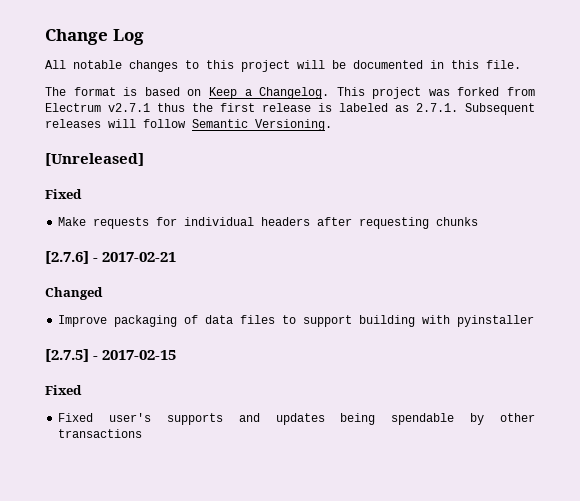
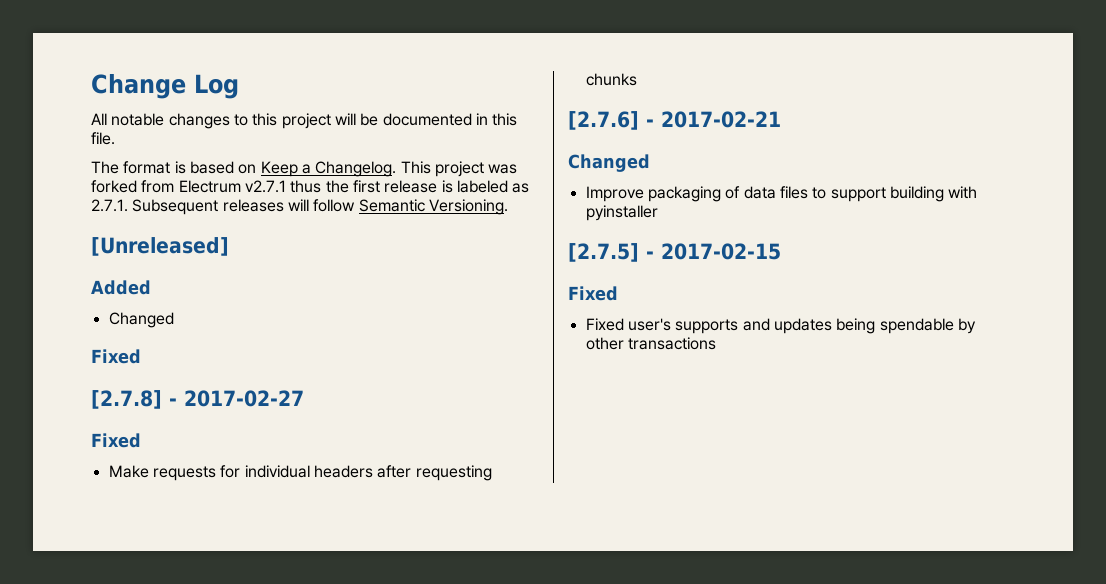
+ Added
+ Changed
+ Fixed
+ [2.7.8] - 2017-02-27

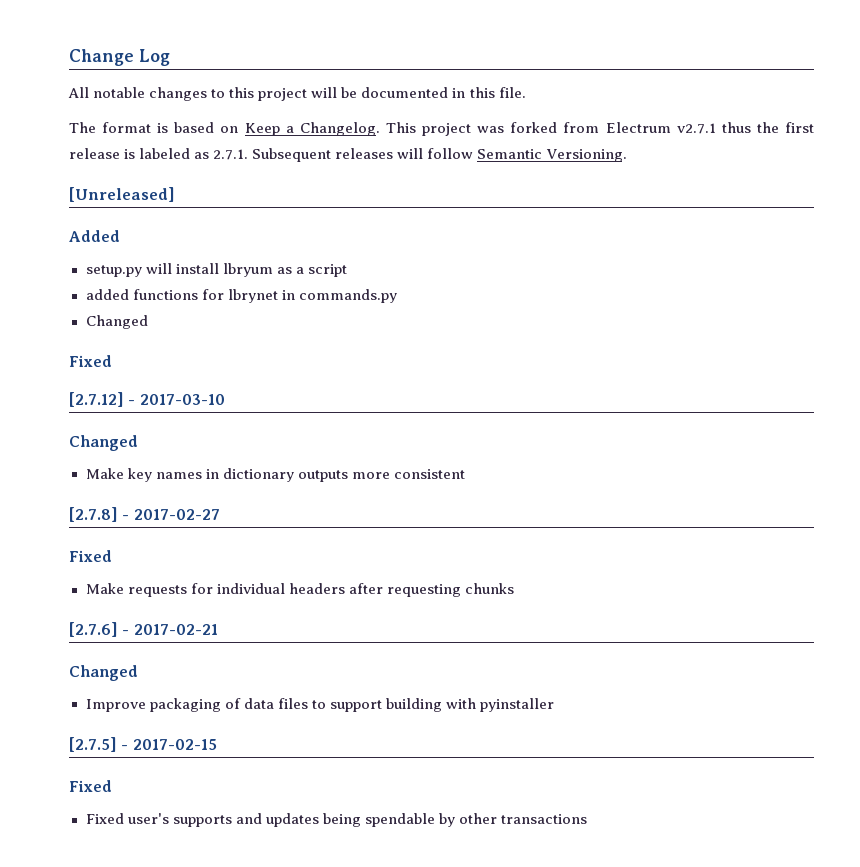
  Added
+ setup.py will install lbryum as a script
+ added functions for lbrynet in commands.py
  Changed
  Fixed
+ [2.7.12] - 2017-03-10
+ Changed
+ Make key names in dictionary outputs more consistent

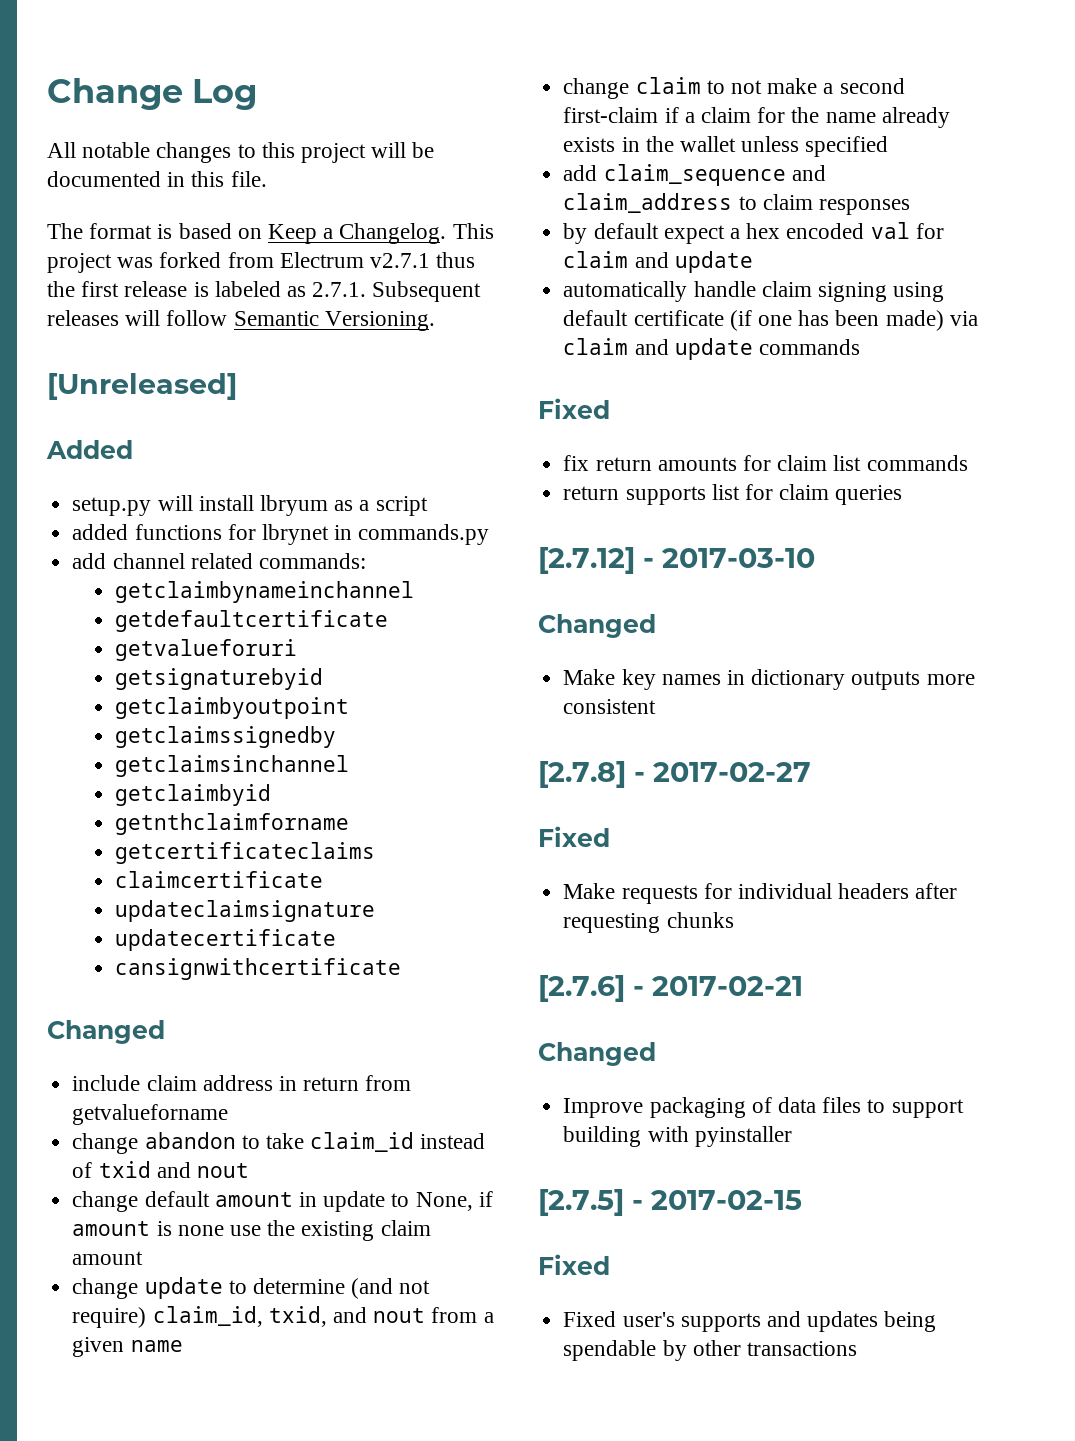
  added functions for lbrynet in commands.py
+ add channel related commands:
+ getclaimbynameinchannel
+ getdefaultcertificate
+ getvalueforuri
+ getsignaturebyid
+ getclaimbyoutpoint
+ getclaimssignedby
+ getclaimsinchannel
+ getclaimbyid
+ getnthclaimforname
+ getcertificateclaims
+ claimcertificate
+ updateclaimsignature
+ updatecertificate
+ cansignwithcertificate
  Changed
+ include claim address in return from getvalueforname
+ change abandon to take claim_id instead of txid and nout
+ change default amount in update to None, if amount is none use the existing claim amount
+ change update to determine (and not require) claim_id, txid, and nout from a given name
+ change claim to not make a second first-claim if a claim for the name already exists in the wallet unless specified
+ add claim_sequence and claim_address to claim responses
+ by default expect a hex encoded val for claim and update
+ automatically handle claim signing using default certificate (if one has been made) via claim and update commands
  Fixed
+ fix return amounts for claim list commands
+ return supports list for claim queries

